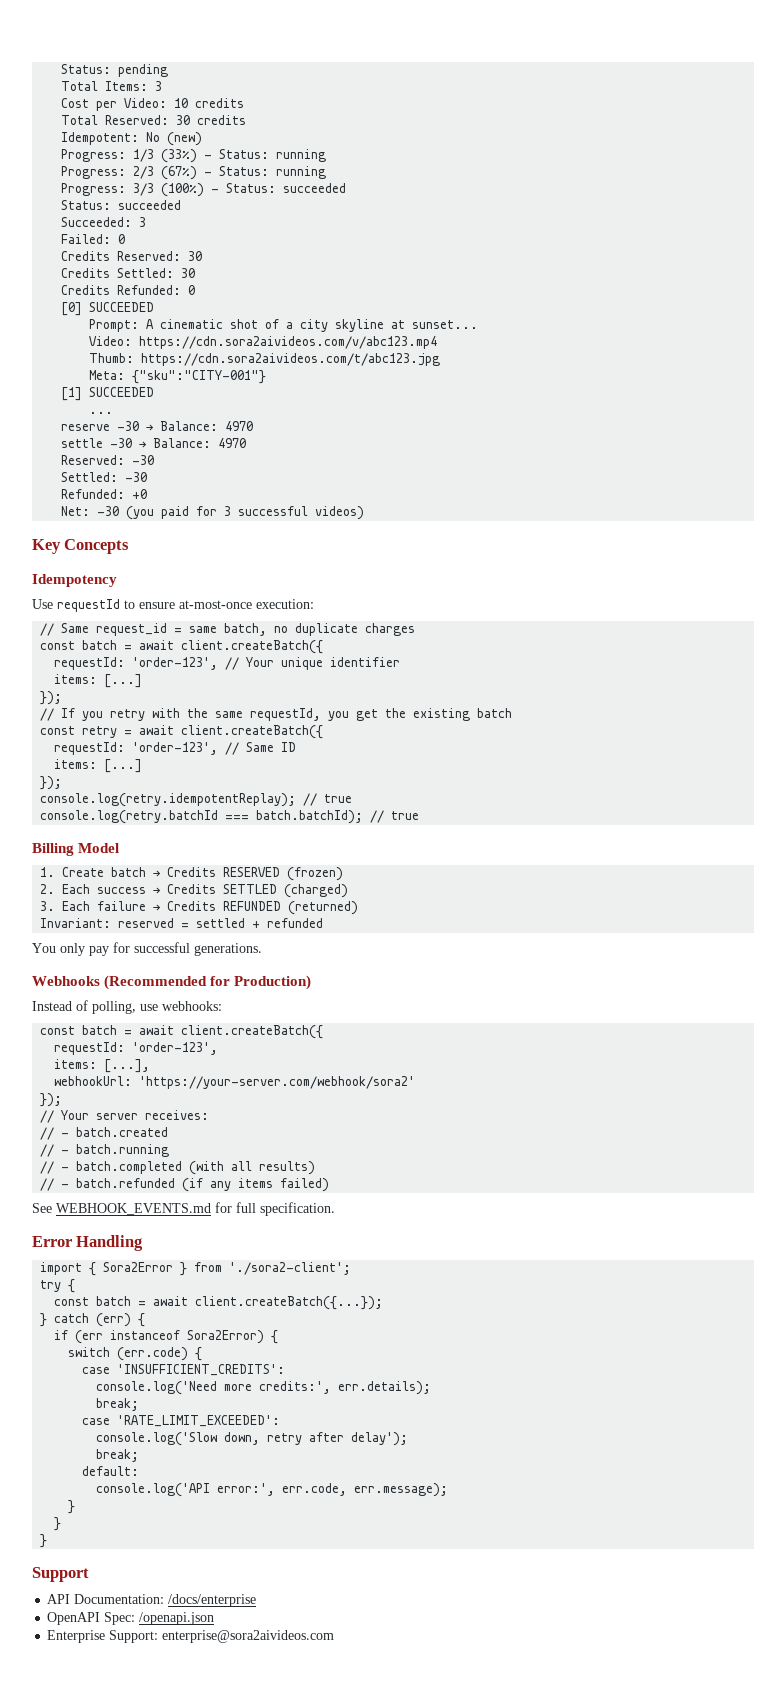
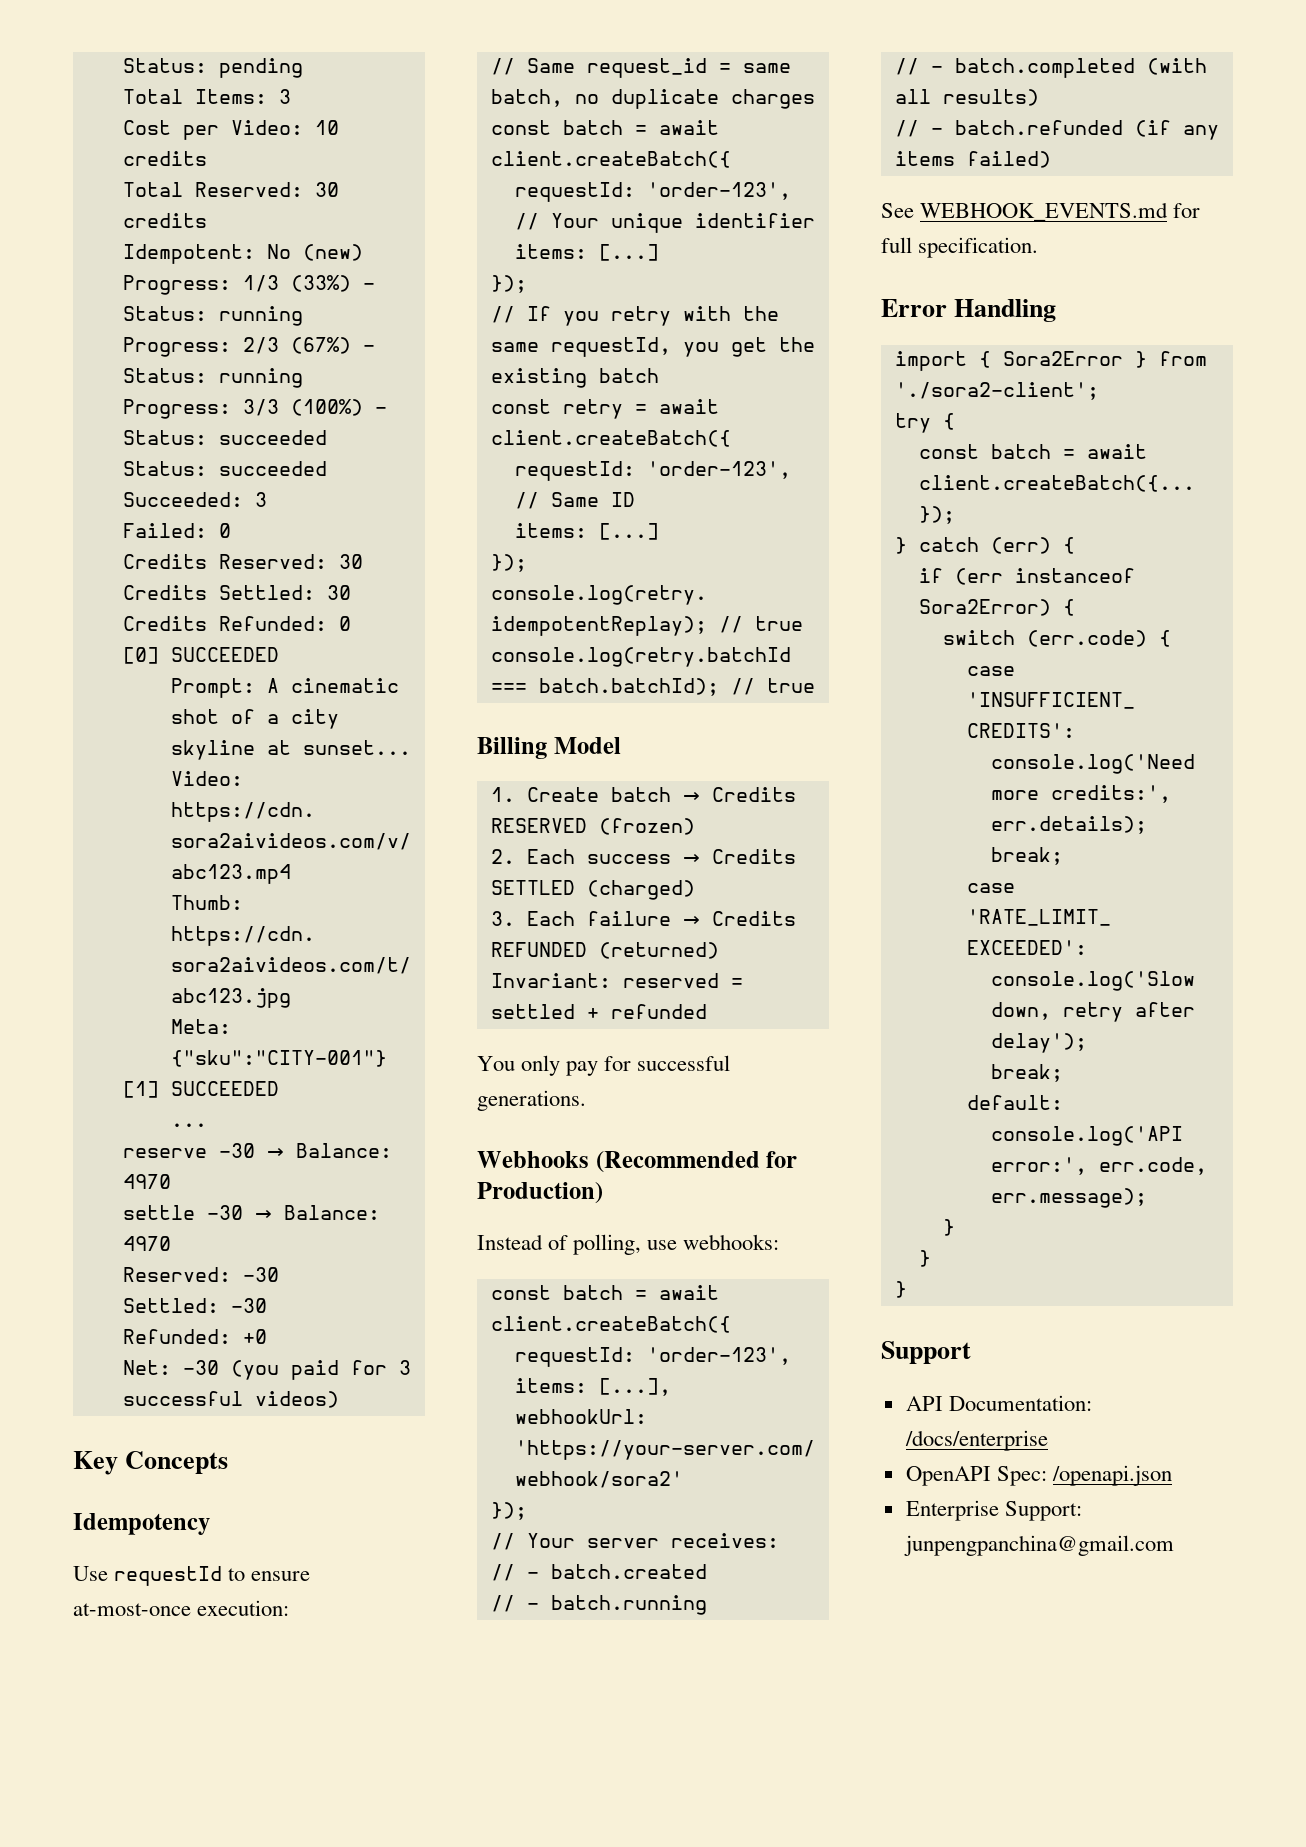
- Enterprise Support: enterprise@sora2aivideos.com
+ Enterprise Support: junpengpanchina@gmail.com

